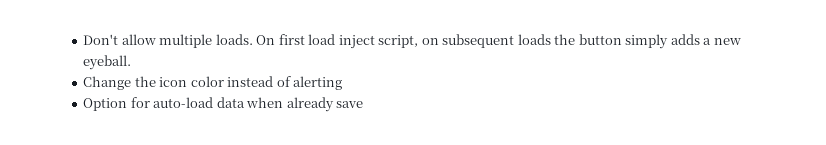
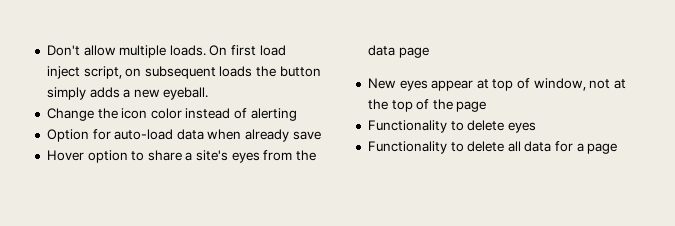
+ Hover option to share a site's eyes from the data page
+ New eyes appear at top of window, not at the top of the page
+ Functionality to delete eyes
+ Functionality to delete all data for a page

